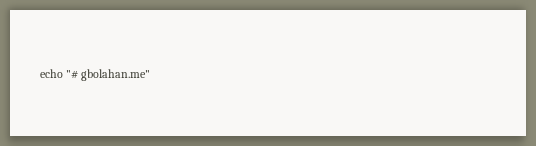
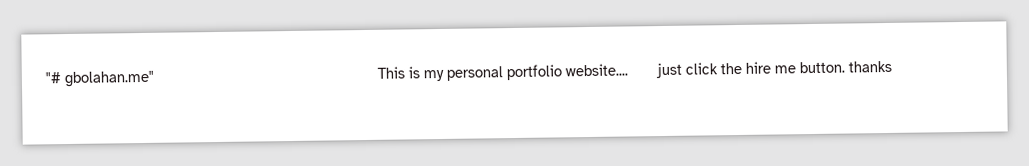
- echo "# gbolahan.me"
+ "# gbolahan.me"
+ This is my personal portfolio website.... just click the hire me button. thanks

